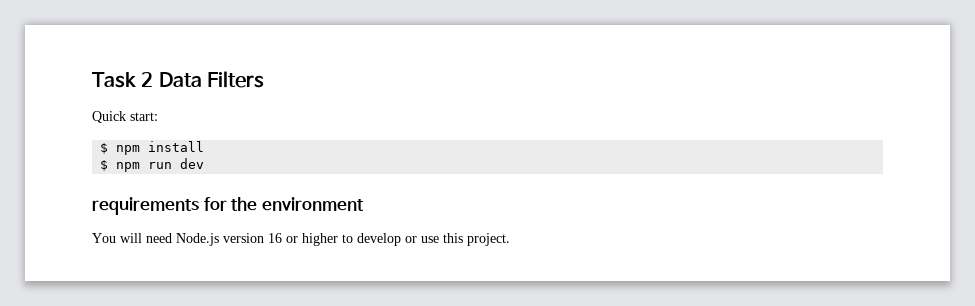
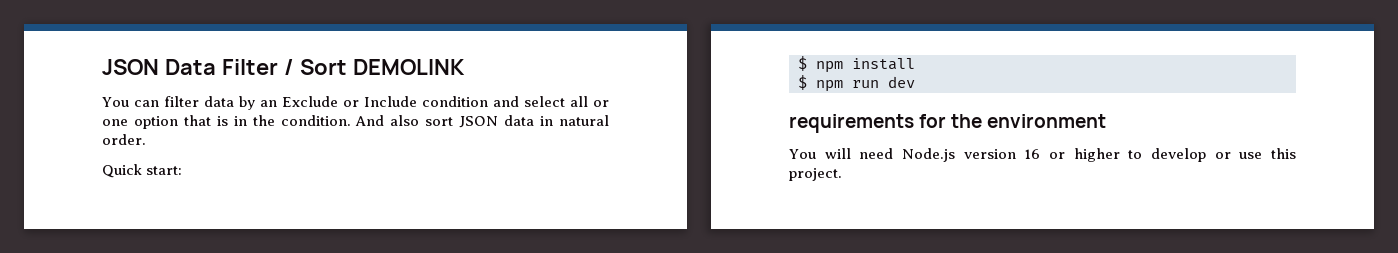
- Task 2 Data Filters
+ JSON Data Filter / Sort DEMOLINK
+ You can filter data by an Exclude or Include condition and select all or one option that is in the condition. And also sort JSON data in natural order.

